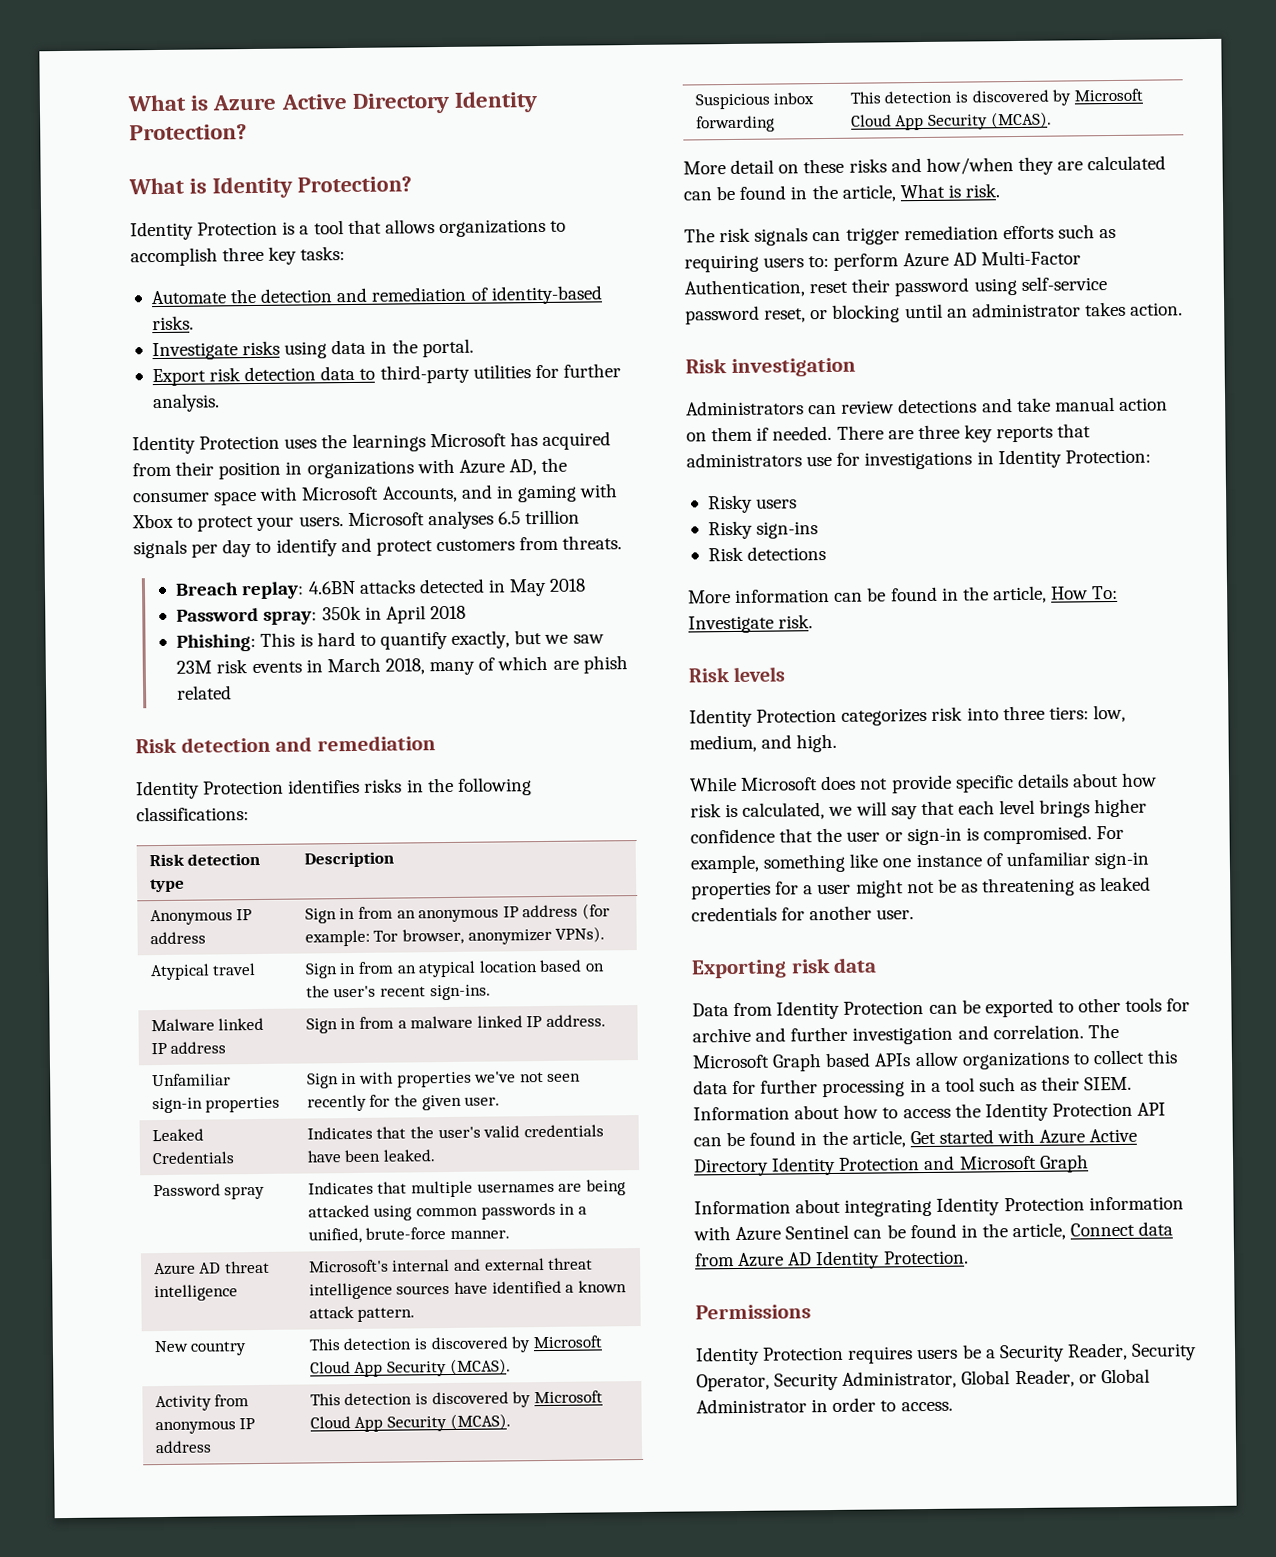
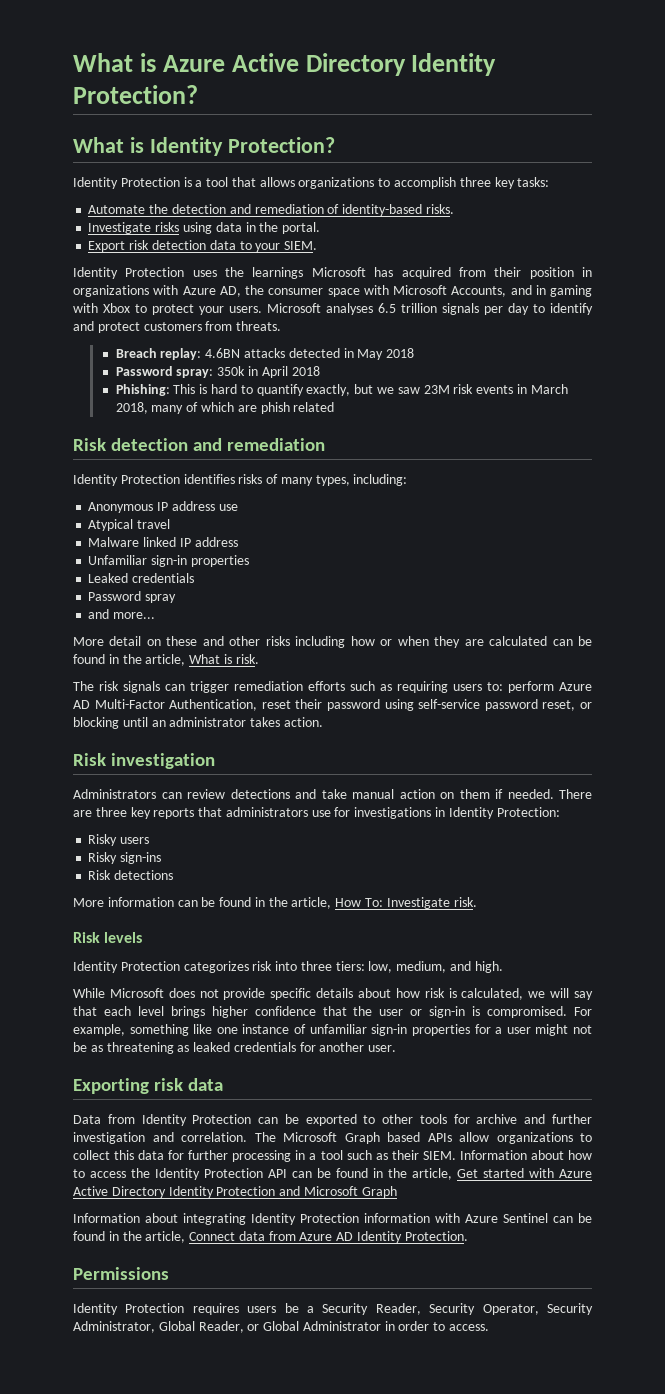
- Export risk detection data to third-party utilities for further analysis.
+ Export risk detection data to your SIEM.
- Identity Protection identifies risks in the following classifications:
- Risk detection type | Description
- Anonymous IP address | Sign in from an anonymous IP address (for example: Tor browser, anonymizer VPNs).
- Atypical travel | Sign in from an atypical location based on the user's recent sign-ins.
- Malware linked IP address | Sign in from a malware linked IP address.
- Unfamiliar sign-in properties | Sign in with properties we've not seen recently for the given user.
- Leaked Credentials | Indicates that the user's valid credentials have been leaked.
- Password spray | Indicates that multiple usernames are being attacked using common passwords in a unified, brute-force manner.
- Azure AD threat intelligence | Microsoft's internal and external threat intelligence sources have identified a known attack pattern.
- New country | This detection is discovered by Microsoft Cloud App Security (MCAS).
- Activity from anonymous IP address | This detection is discovered by Microsoft Cloud App Security (MCAS).
- Suspicious inbox forwarding | This detection is discovered by Microsoft Cloud App Security (MCAS).
- More detail on these risks and how/when they are calculated can be found in the article, What is risk.
+ Identity Protection identifies risks of many types, including:
+ Anonymous IP address use
+ Atypical travel
+ Malware linked IP address
+ Unfamiliar sign-in properties
+ Leaked credentials
+ Password spray
+ and more...
+ More detail on these and other risks including how or when they are calculated can be found in the article, What is risk.

